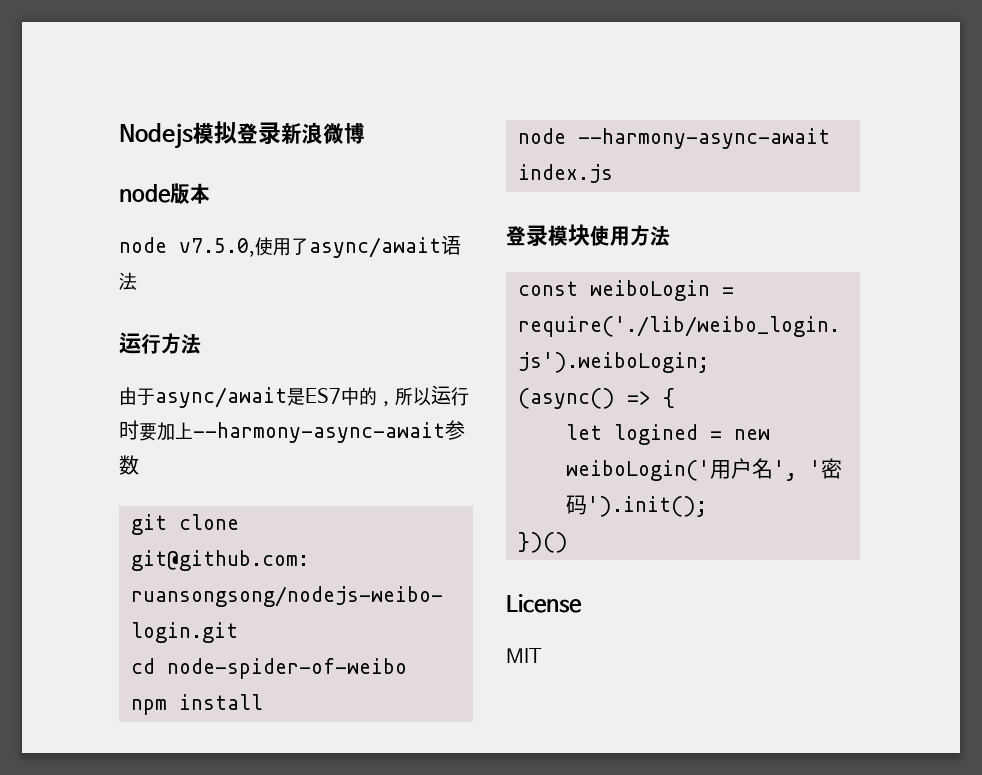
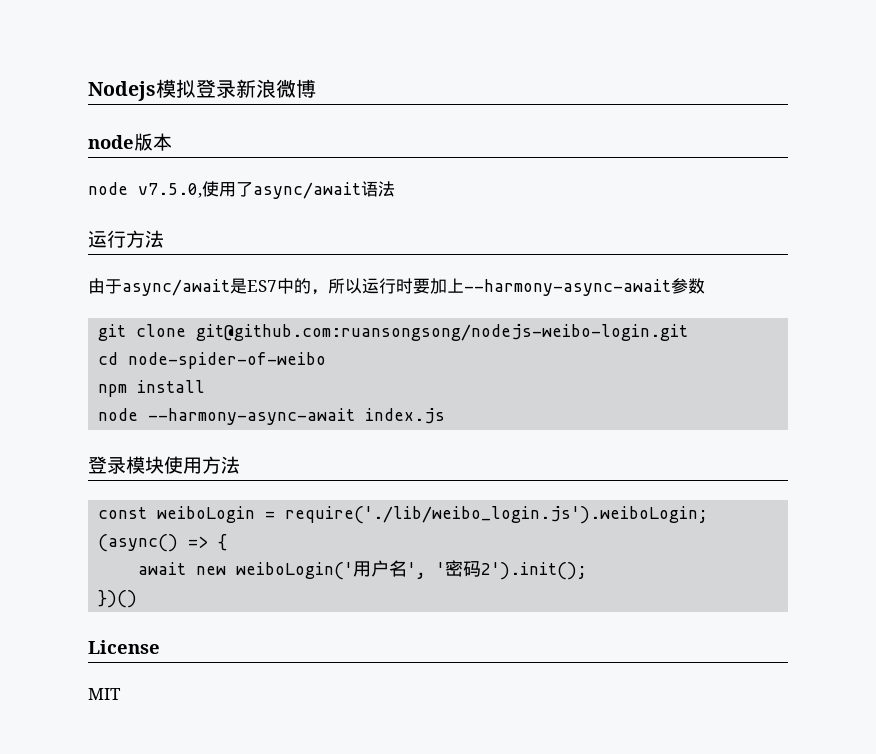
- let logined = new weiboLogin('用户名', '密码').init();
+ await new weiboLogin('用户名', '密码2').init();

